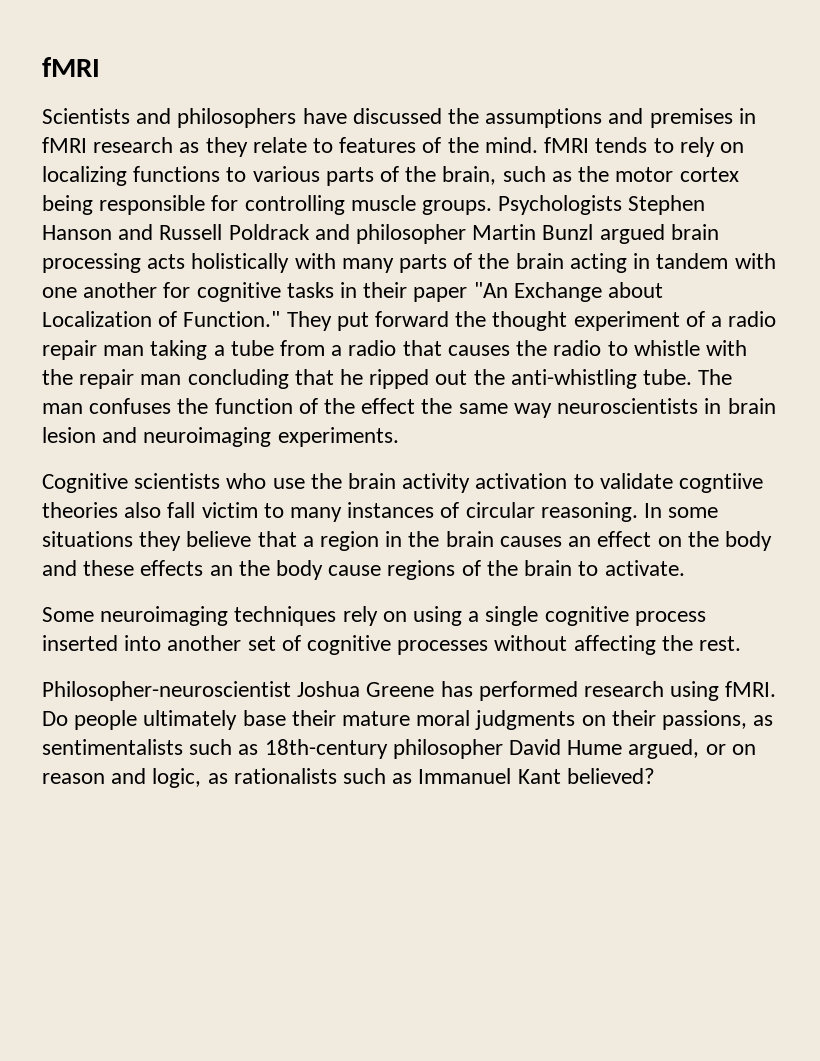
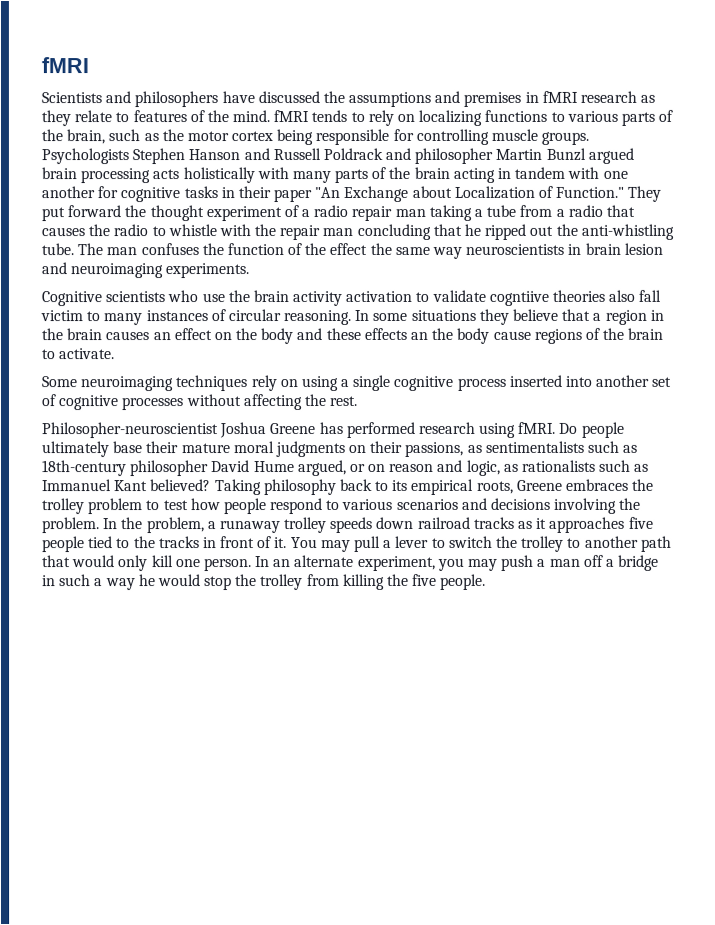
+ Taking philosophy back to its empirical roots, Greene embraces the trolley problem to test how people respond to various scenarios and decisions involving the problem. In the problem, a runaway trolley speeds down railroad tracks as it approaches five people tied to the tracks in front of it. You may pull a lever to switch the trolley to another path that would only kill one person. In an alternate experiment, you may push a man off a bridge in such a way he would stop the trolley from killing the five people.

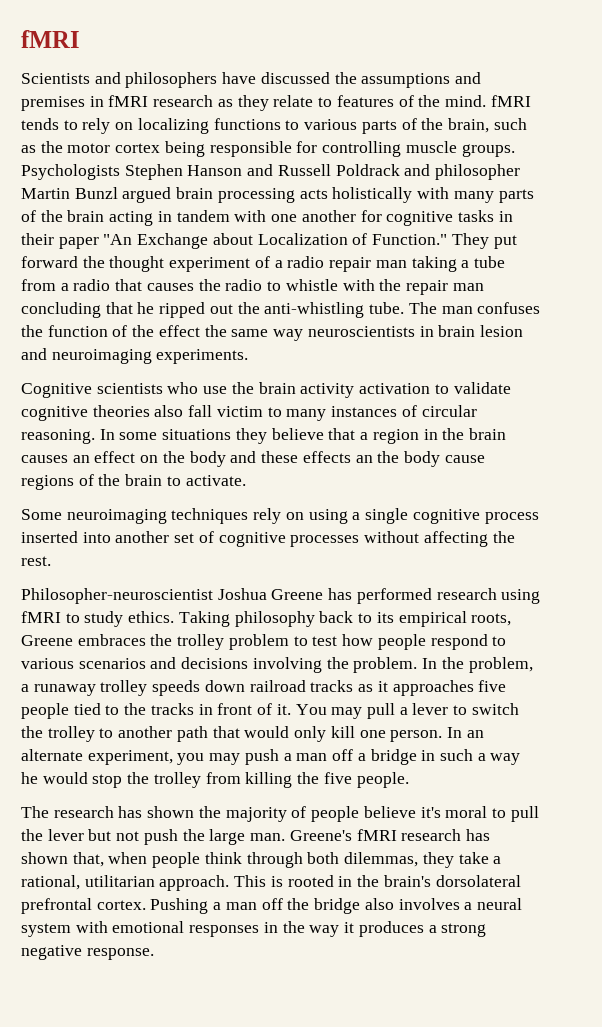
- Cognitive scientists who use the brain activity activation to validate cogntiive theories also fall victim to many instances of circular reasoning.
+ Cognitive scientists who use the brain activity activation to validate cognitive theories also fall victim to many instances of circular reasoning.
- Philosopher-neuroscientist Joshua Greene has performed research using fMRI. Do people ultimately base their mature moral judgments on their passions, as sentimentalists such as 18th-century philosopher David Hume argued, or on reason and logic, as rationalists such as Immanuel Kant believed?
+ Philosopher-neuroscientist Joshua Greene has performed research using fMRI to study ethics.
+ The research has shown the majority of people believe it's moral to pull the lever but not push the large man. Greene's fMRI research has shown that, when people think through both dilemmas, they take a rational, utilitarian approach. This is rooted in the brain's dorsolateral prefrontal cortex. Pushing a man off the bridge also involves a neural system with emotional responses in the way it produces a strong negative response.

